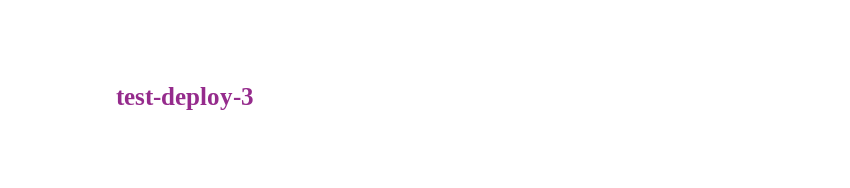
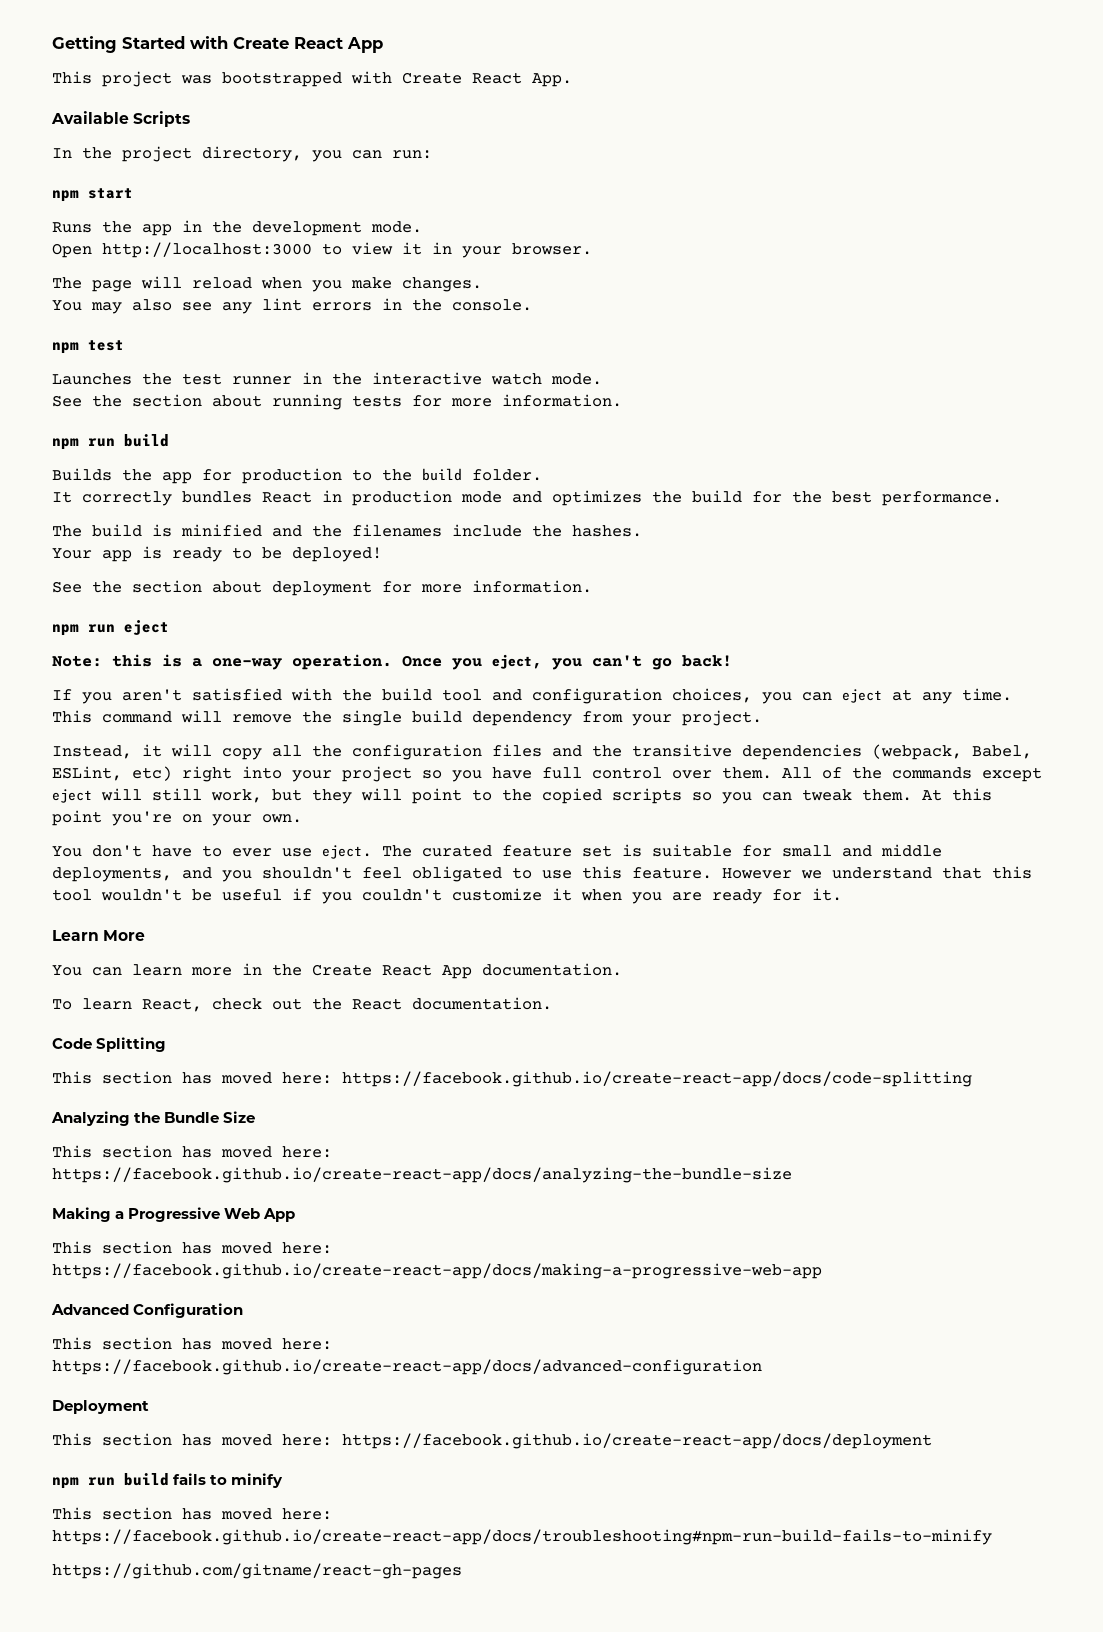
- test-deploy-3
+ Getting Started with Create React App
+ This project was bootstrapped with Create React App.
+ Available Scripts
+ In the project directory, you can run:
+ npm start
+ Runs the app in the development mode.
+ Open http://localhost:3000 to view it in your browser.
+ The page will reload when you make changes.
+ You may also see any lint errors in the console.
+ npm test
+ Launches the test runner in the interactive watch mode.
+ See the section about running tests for more information.
+ npm run build
+ Builds the app for production to the build folder.
+ It correctly bundles React in production mode and optimizes the build for the best performance.
+ The build is minified and the filenames include the hashes.
+ Your app is ready to be deployed!
+ See the section about deployment for more information.
+ npm run eject
+ Note: this is a one-way operation. Once you eject, you can't go back!
+ If you aren't satisfied with the build tool and configuration choices, you can eject at any time. This command will remove the single build dependency from your project.
+ Instead, it will copy all the configuration files and the transitive dependencies (webpack, Babel, ESLint, etc) right into your project so you have full control over them. All of the commands except eject will still work, but they will point to the copied scripts so you can tweak them. At this point you're on your own.
+ You don't have to ever use eject. The curated feature set is suitable for small and middle deployments, and you shouldn't feel obligated to use this feature. However we understand that this tool wouldn't be useful if you couldn't customize it when you are ready for it.
+ Learn More
+ You can learn more in the Create React App documentation.
+ To learn React, check out the React documentation.
+ Code Splitting
+ This section has moved here: https://facebook.github.io/create-react-app/docs/code-splitting
+ Analyzing the Bundle Size
+ This section has moved here: https://facebook.github.io/create-react-app/docs/analyzing-the-bundle-size
+ Making a Progressive Web App
+ This section has moved here: https://facebook.github.io/create-react-app/docs/making-a-progressive-web-app
+ Advanced Configuration
+ This section has moved here: https://facebook.github.io/create-react-app/docs/advanced-configuration
+ Deployment
+ This section has moved here: https://facebook.github.io/create-react-app/docs/deployment
+ npm run build fails to minify
+ This section has moved here: https://facebook.github.io/create-react-app/docs/troubleshooting#npm-run-build-fails-to-minify
+ https://github.com/gitname/react-gh-pages

